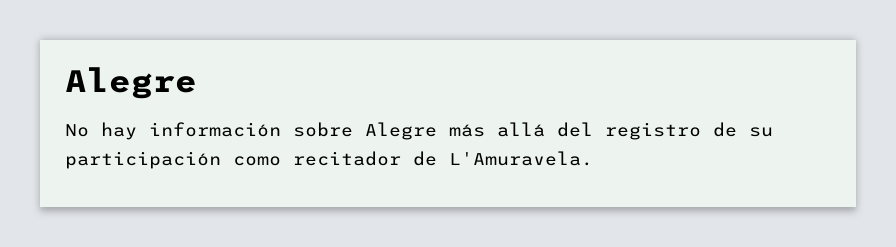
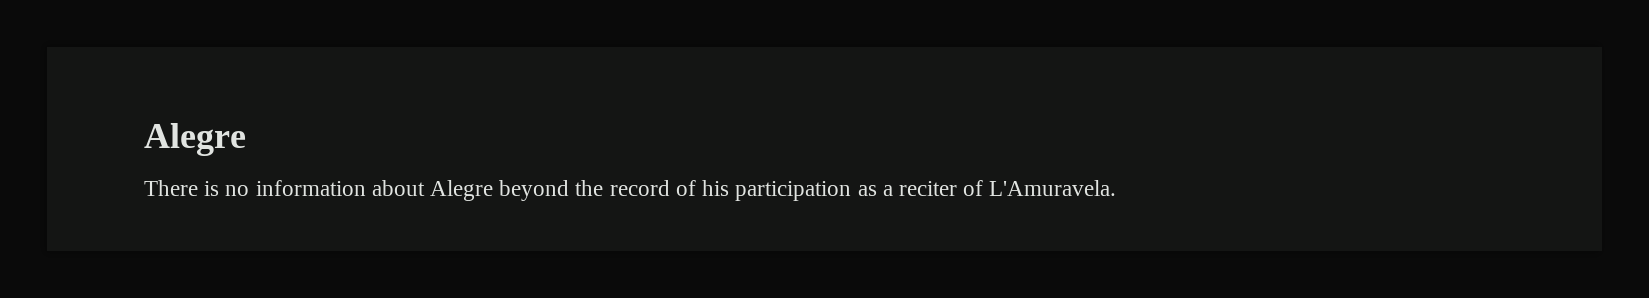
- No hay información sobre Alegre más allá del registro de su participación como recitador de L'Amuravela.
+ There is no information about Alegre beyond the record of his participation as a reciter of L'Amuravela.

